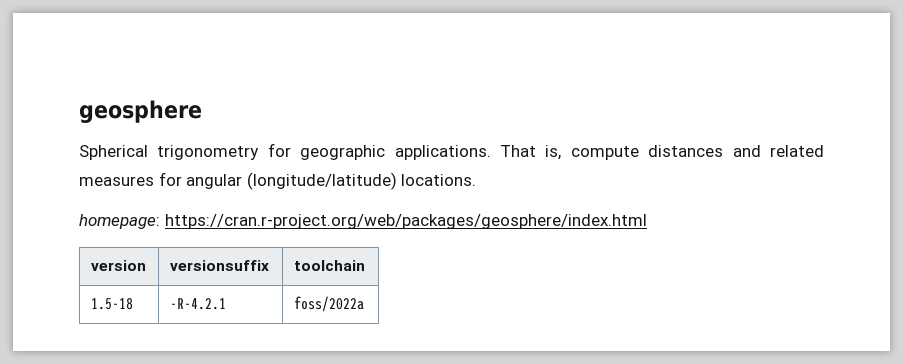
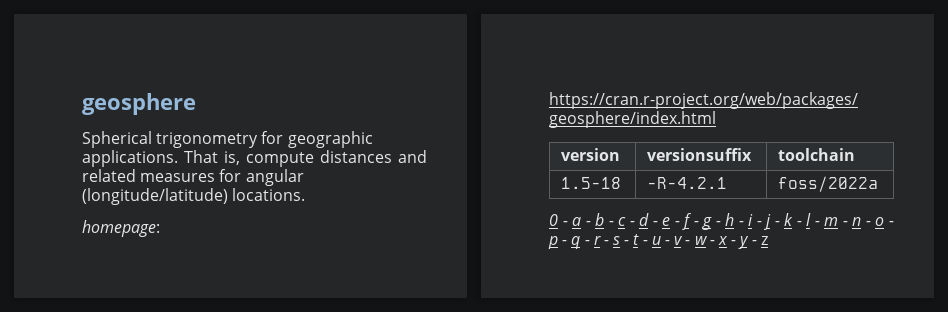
+ 0 - a - b - c - d - e - f - g - h - i - j - k - l - m - n - o - p - q - r - s - t - u - v - w - x - y - z

